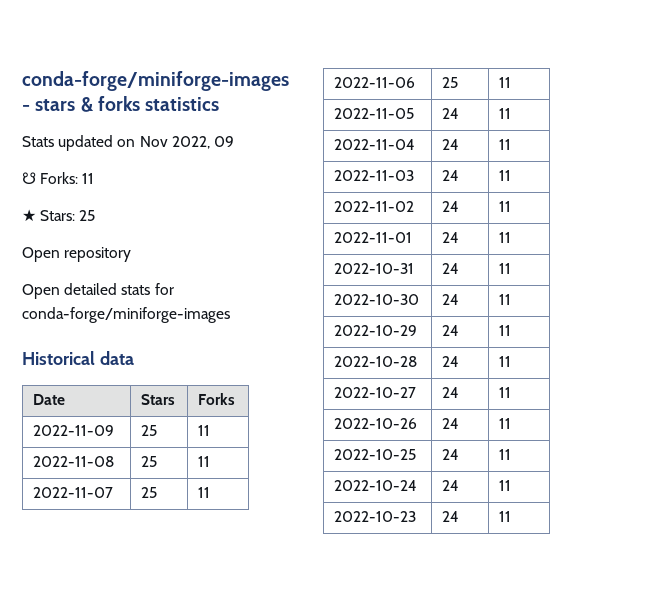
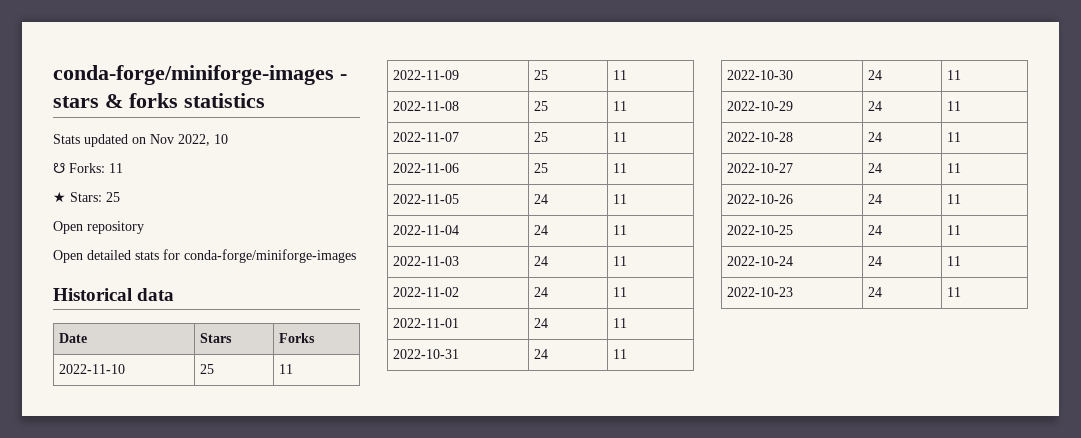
- Stats updated on Nov 2022, 09
+ Stats updated on Nov 2022, 10
+ 2022-11-10 | 25 | 11

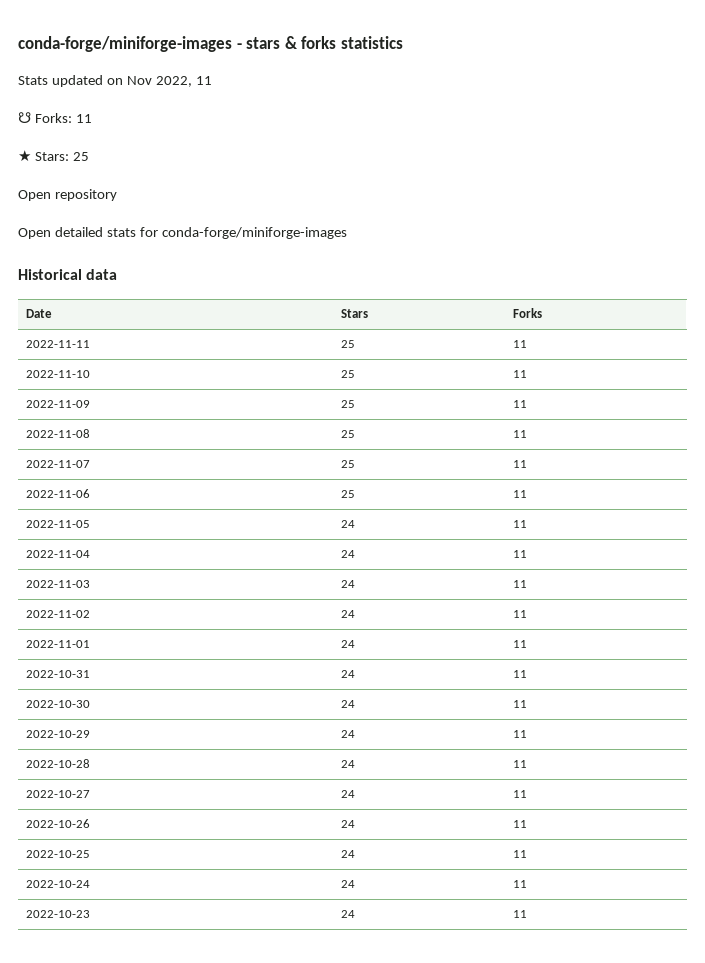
- Stats updated on Nov 2022, 10
+ Stats updated on Nov 2022, 11
+ 2022-11-11 | 25 | 11

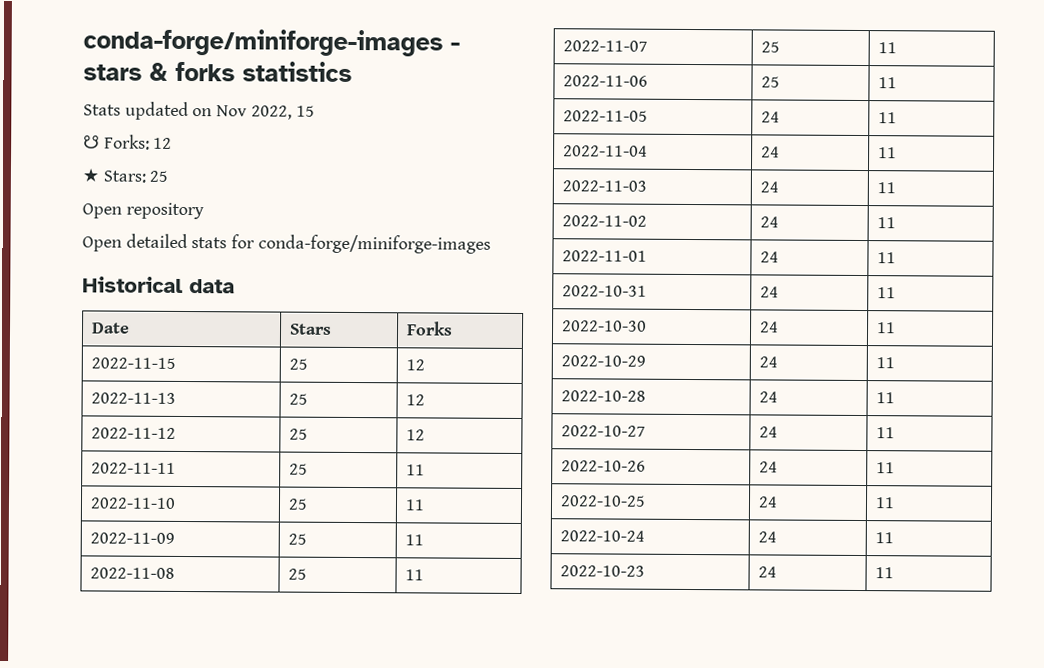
- Stats updated on Nov 2022, 11
+ Stats updated on Nov 2022, 15
- ☋ Forks: 11
+ ☋ Forks: 12
+ 2022-11-15 | 25 | 12
+ 2022-11-13 | 25 | 12
+ 2022-11-12 | 25 | 12

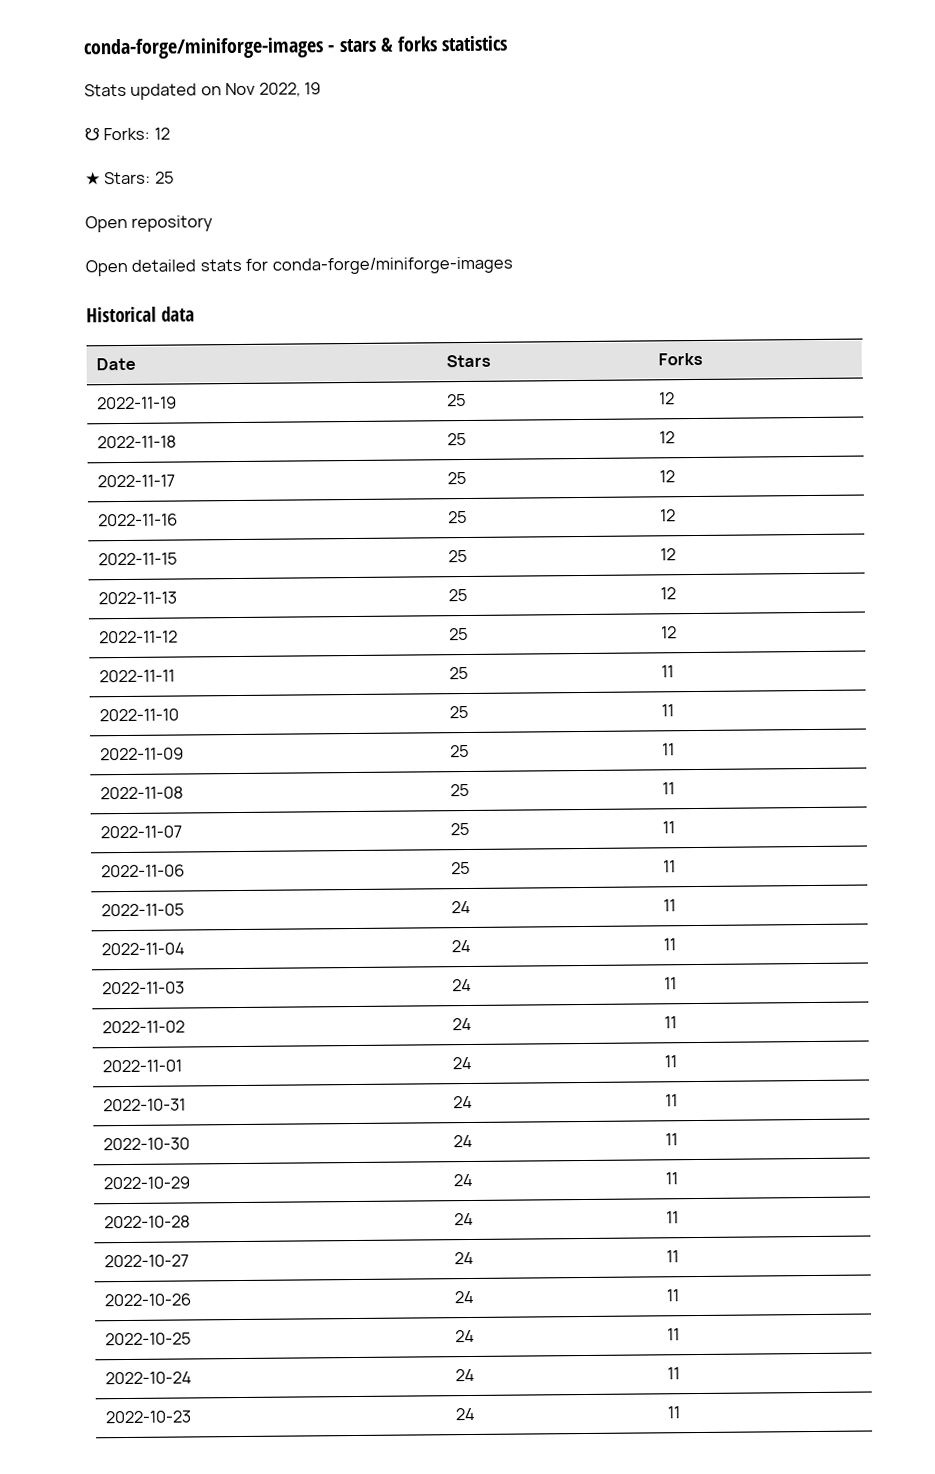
- Stats updated on Nov 2022, 15
+ Stats updated on Nov 2022, 19
+ 2022-11-19 | 25 | 12
+ 2022-11-18 | 25 | 12
+ 2022-11-17 | 25 | 12
+ 2022-11-16 | 25 | 12

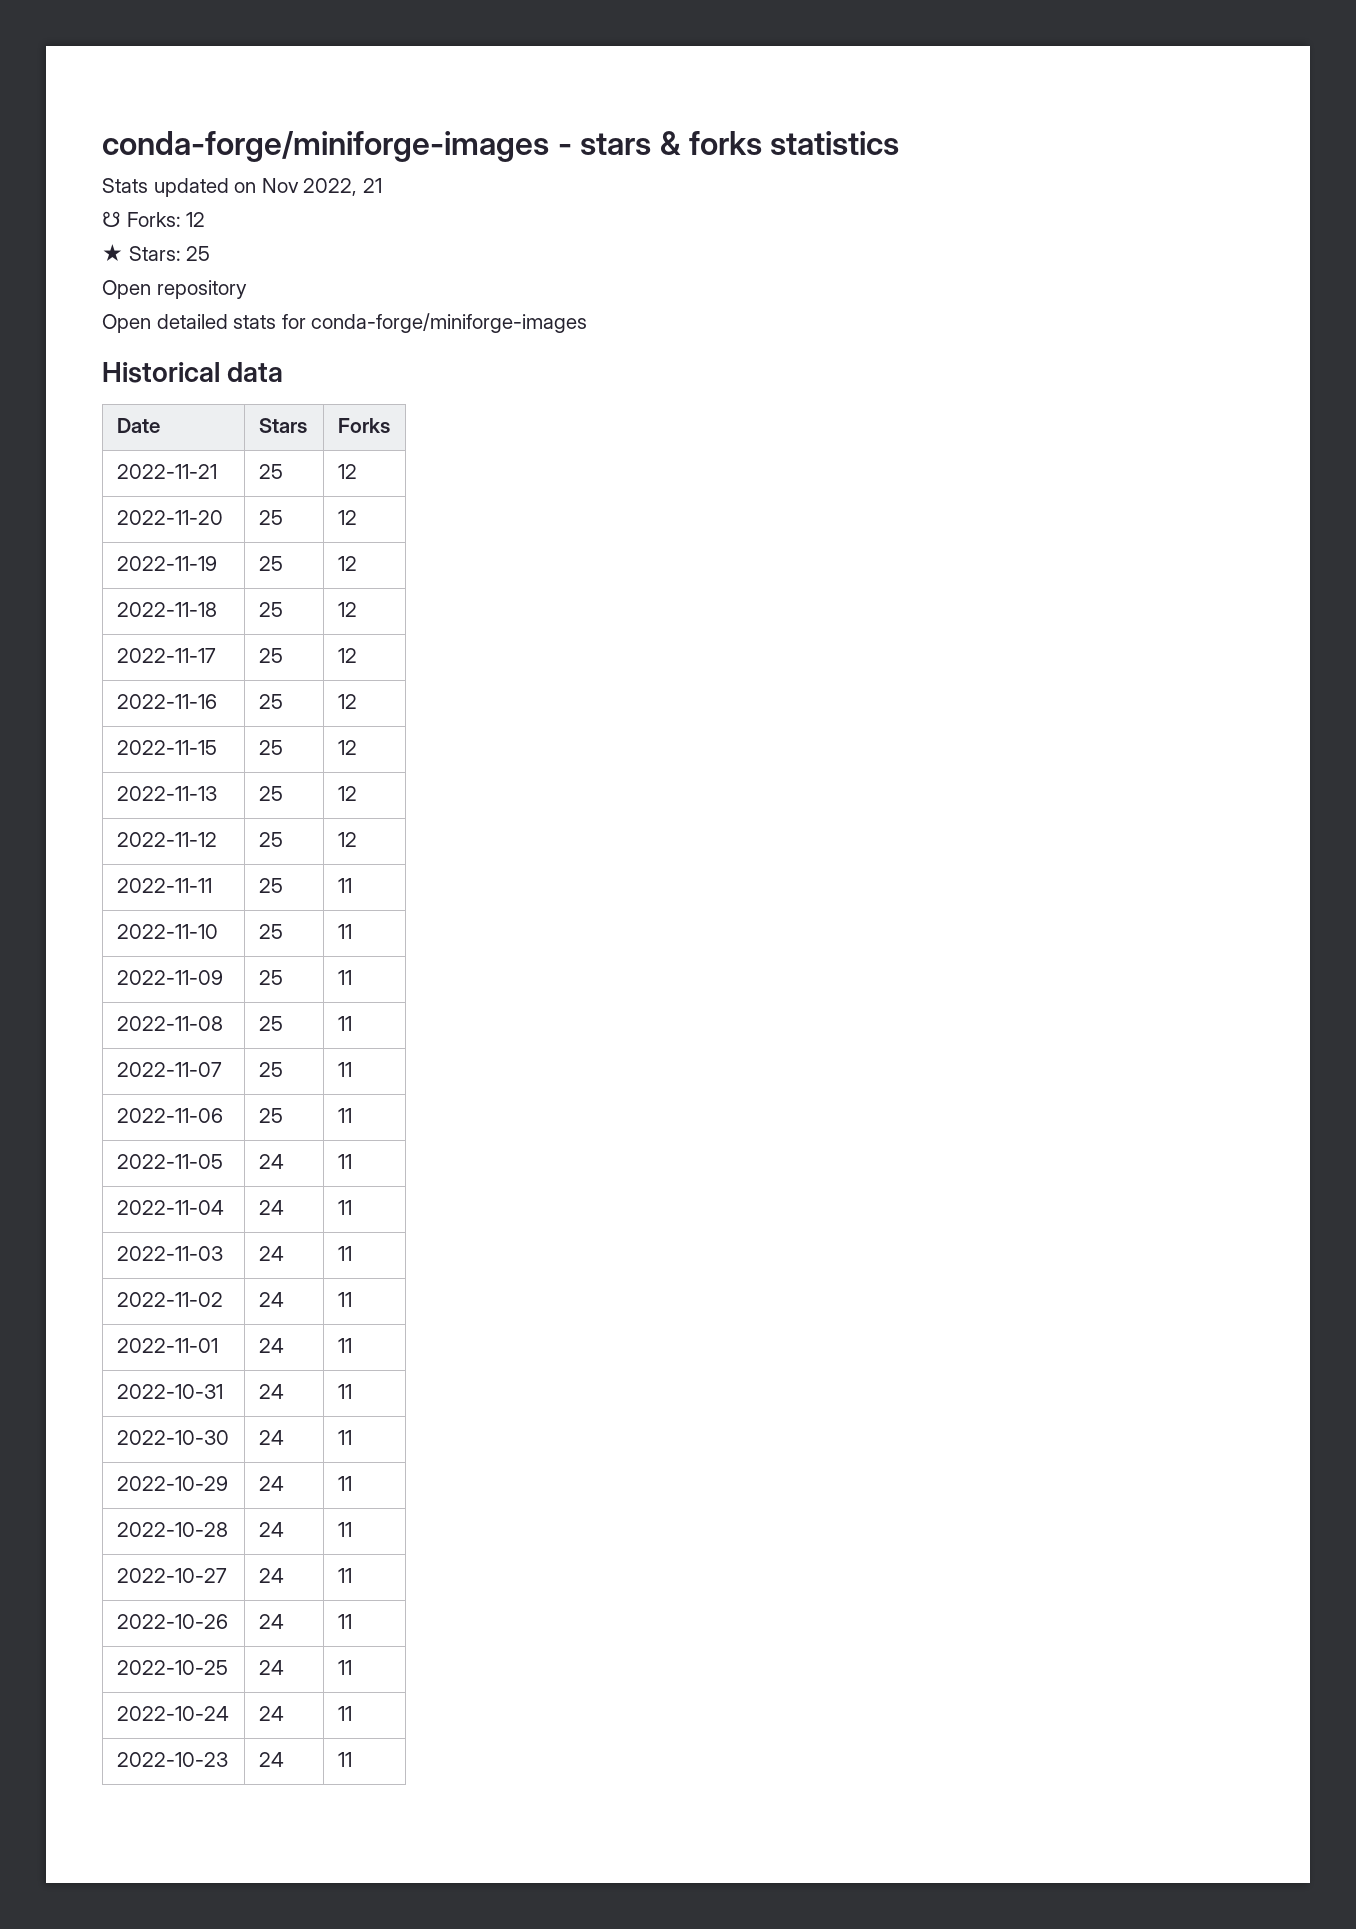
- Stats updated on Nov 2022, 19
+ Stats updated on Nov 2022, 21
+ 2022-11-21 | 25 | 12
+ 2022-11-20 | 25 | 12

